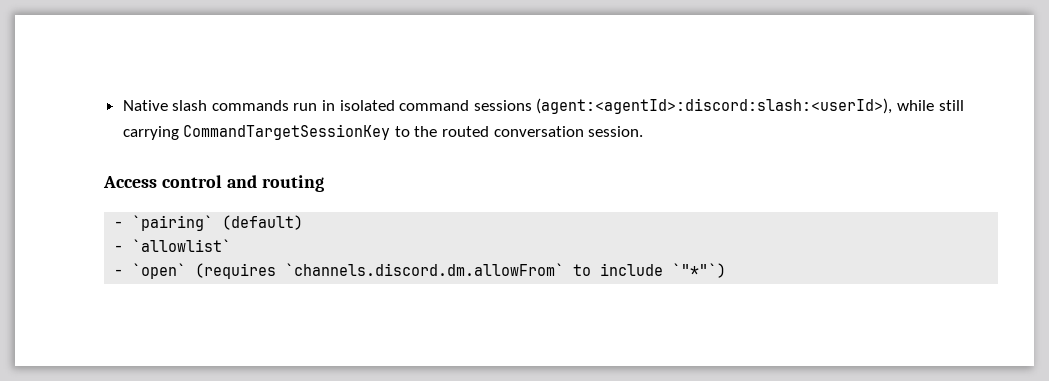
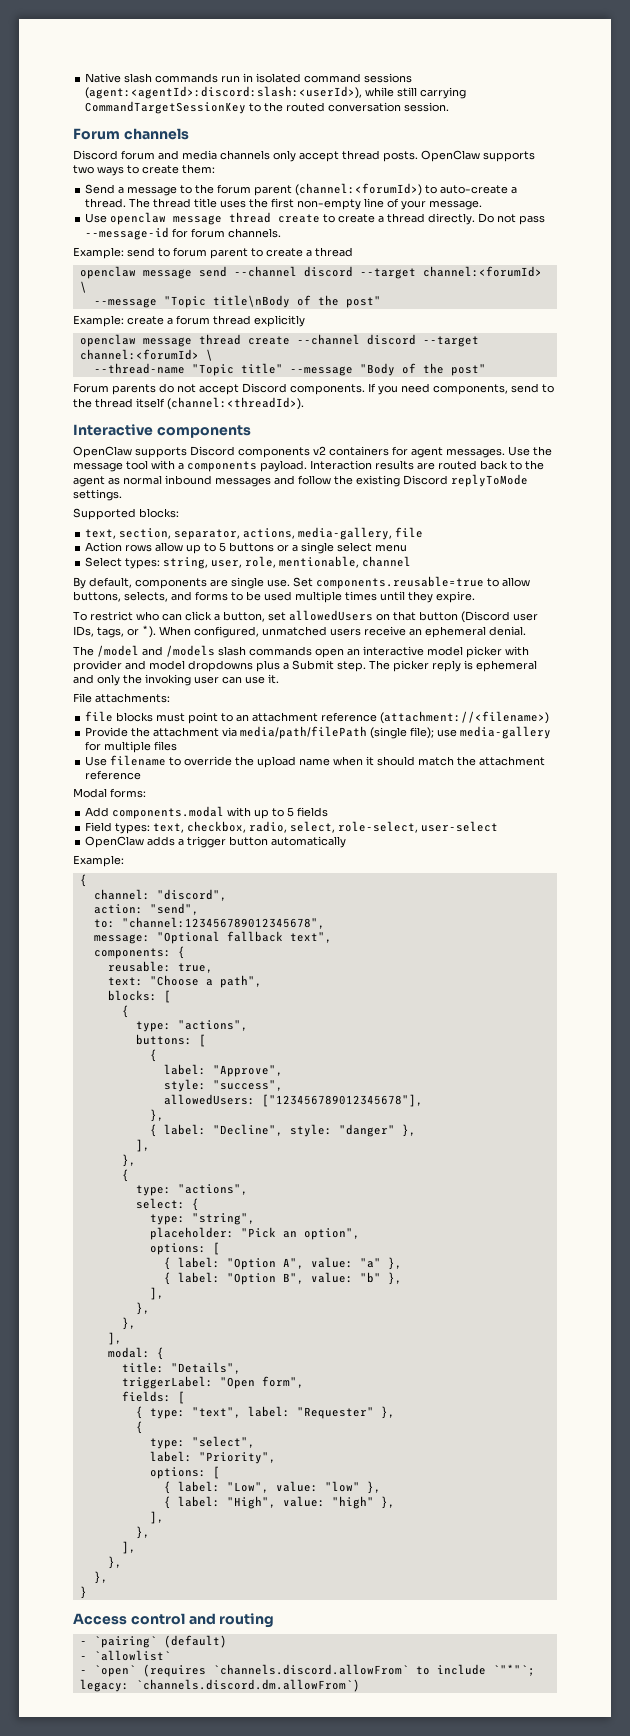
+ Forum channels
+ Discord forum and media channels only accept thread posts. OpenClaw supports two ways to create them:
+ Send a message to the forum parent (channel:<forumId>) to auto-create a thread. The thread title uses the first non-empty line of your message.
+ Use openclaw message thread create to create a thread directly. Do not pass --message-id for forum channels.
+ Example: send to forum parent to create a thread
+ openclaw message send --channel discord --target channel:<forumId> \
+ --message "Topic title\nBody of the post"
+ Example: create a forum thread explicitly
+ openclaw message thread create --channel discord --target channel:<forumId> \
+ --thread-name "Topic title" --message "Body of the post"
+ Forum parents do not accept Discord components. If you need components, send to the thread itself (channel:<threadId>).
+ Interactive components
+ OpenClaw supports Discord components v2 containers for agent messages. Use the message tool with a components payload. Interaction results are routed back to the agent as normal inbound messages and follow the existing Discord replyToMode settings.
+ Supported blocks:
+ text, section, separator, actions, media-gallery, file
+ Action rows allow up to 5 buttons or a single select menu
+ Select types: string, user, role, mentionable, channel
+ By default, components are single use. Set components.reusable=true to allow buttons, selects, and forms to be used multiple times until they expire.
+ To restrict who can click a button, set allowedUsers on that button (Discord user IDs, tags, or *). When configured, unmatched users receive an ephemeral denial.
+ The /model and /models slash commands open an interactive model picker with provider and model dropdowns plus a Submit step. The picker reply is ephemeral and only the invoking user can use it.
+ File attachments:
+ file blocks must point to an attachment reference (attachment://<filename>)
+ Provide the attachment via media/path/filePath (single file); use media-gallery for multiple files
+ Use filename to override the upload name when it should match the attachment reference
+ Modal forms:
+ Add components.modal with up to 5 fields
+ Field types: text, checkbox, radio, select, role-select, user-select
+ OpenClaw adds a trigger button automatically
+ Example:
+ {
+ channel: "discord",
+ action: "send",
+ to: "channel:123456789012345678",
+ message: "Optional fallback text",
+ components: {
+ reusable: true,
+ text: "Choose a path",
+ blocks: [
+ {
+ type: "actions",
+ buttons: [
+ {
+ label: "Approve",
+ style: "success",
+ allowedUsers: ["123456789012345678"],
+ },
+ { label: "Decline", style: "danger" },
+ ],
+ },
+ {
+ type: "actions",
+ select: {
+ type: "string",
+ placeholder: "Pick an option",
+ options: [
+ { label: "Option A", value: "a" },
+ { label: "Option B", value: "b" },
+ ],
+ },
+ },
+ ],
+ modal: {
+ title: "Details",
+ triggerLabel: "Open form",
+ fields: [
+ { type: "text", label: "Requester" },
+ {
+ type: "select",
+ label: "Priority",
+ options: [
+ { label: "Low", value: "low" },
+ { label: "High", value: "high" },
+ ],
+ },
+ ],
+ },
+ },
+ }
- - `open` (requires `channels.discord.dm.allowFrom` to include `"*"`)
+ - `open` (requires `channels.discord.allowFrom` to include `"*"`; legacy: `channels.discord.dm.allowFrom`)

